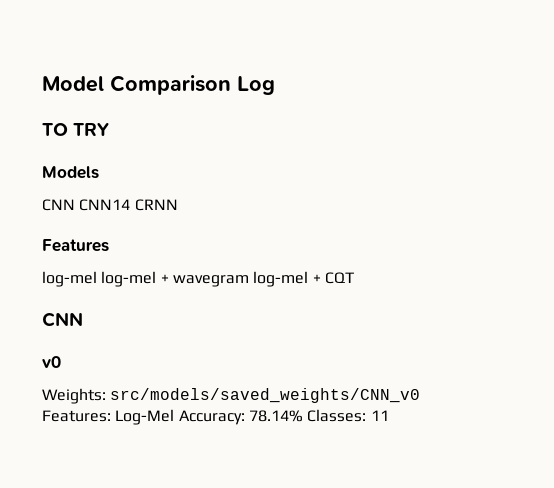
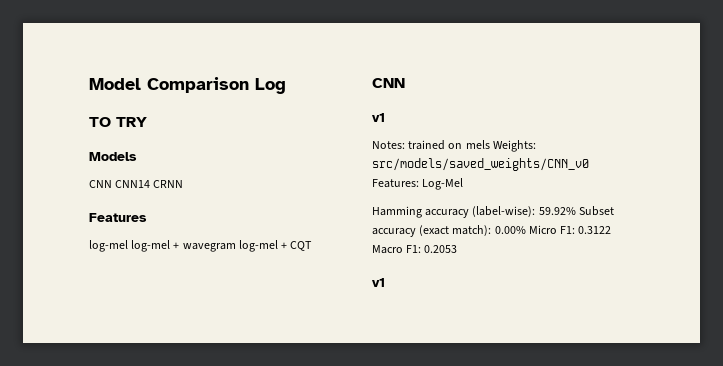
  log-mel log-mel + wavegram log-mel + CQT
  CNN
- v0
- Weights: src/models/saved_weights/CNN_v0 Features: Log-Mel Accuracy: 78.14% Classes: 11
+ v1
+ Notes: trained on mels Weights: src/models/saved_weights/CNN_v0 Features: Log-Mel
+ Hamming accuracy (label-wise): 59.92% Subset accuracy (exact match): 0.00% Micro F1: 0.3122 Macro F1: 0.2053
+ v1

